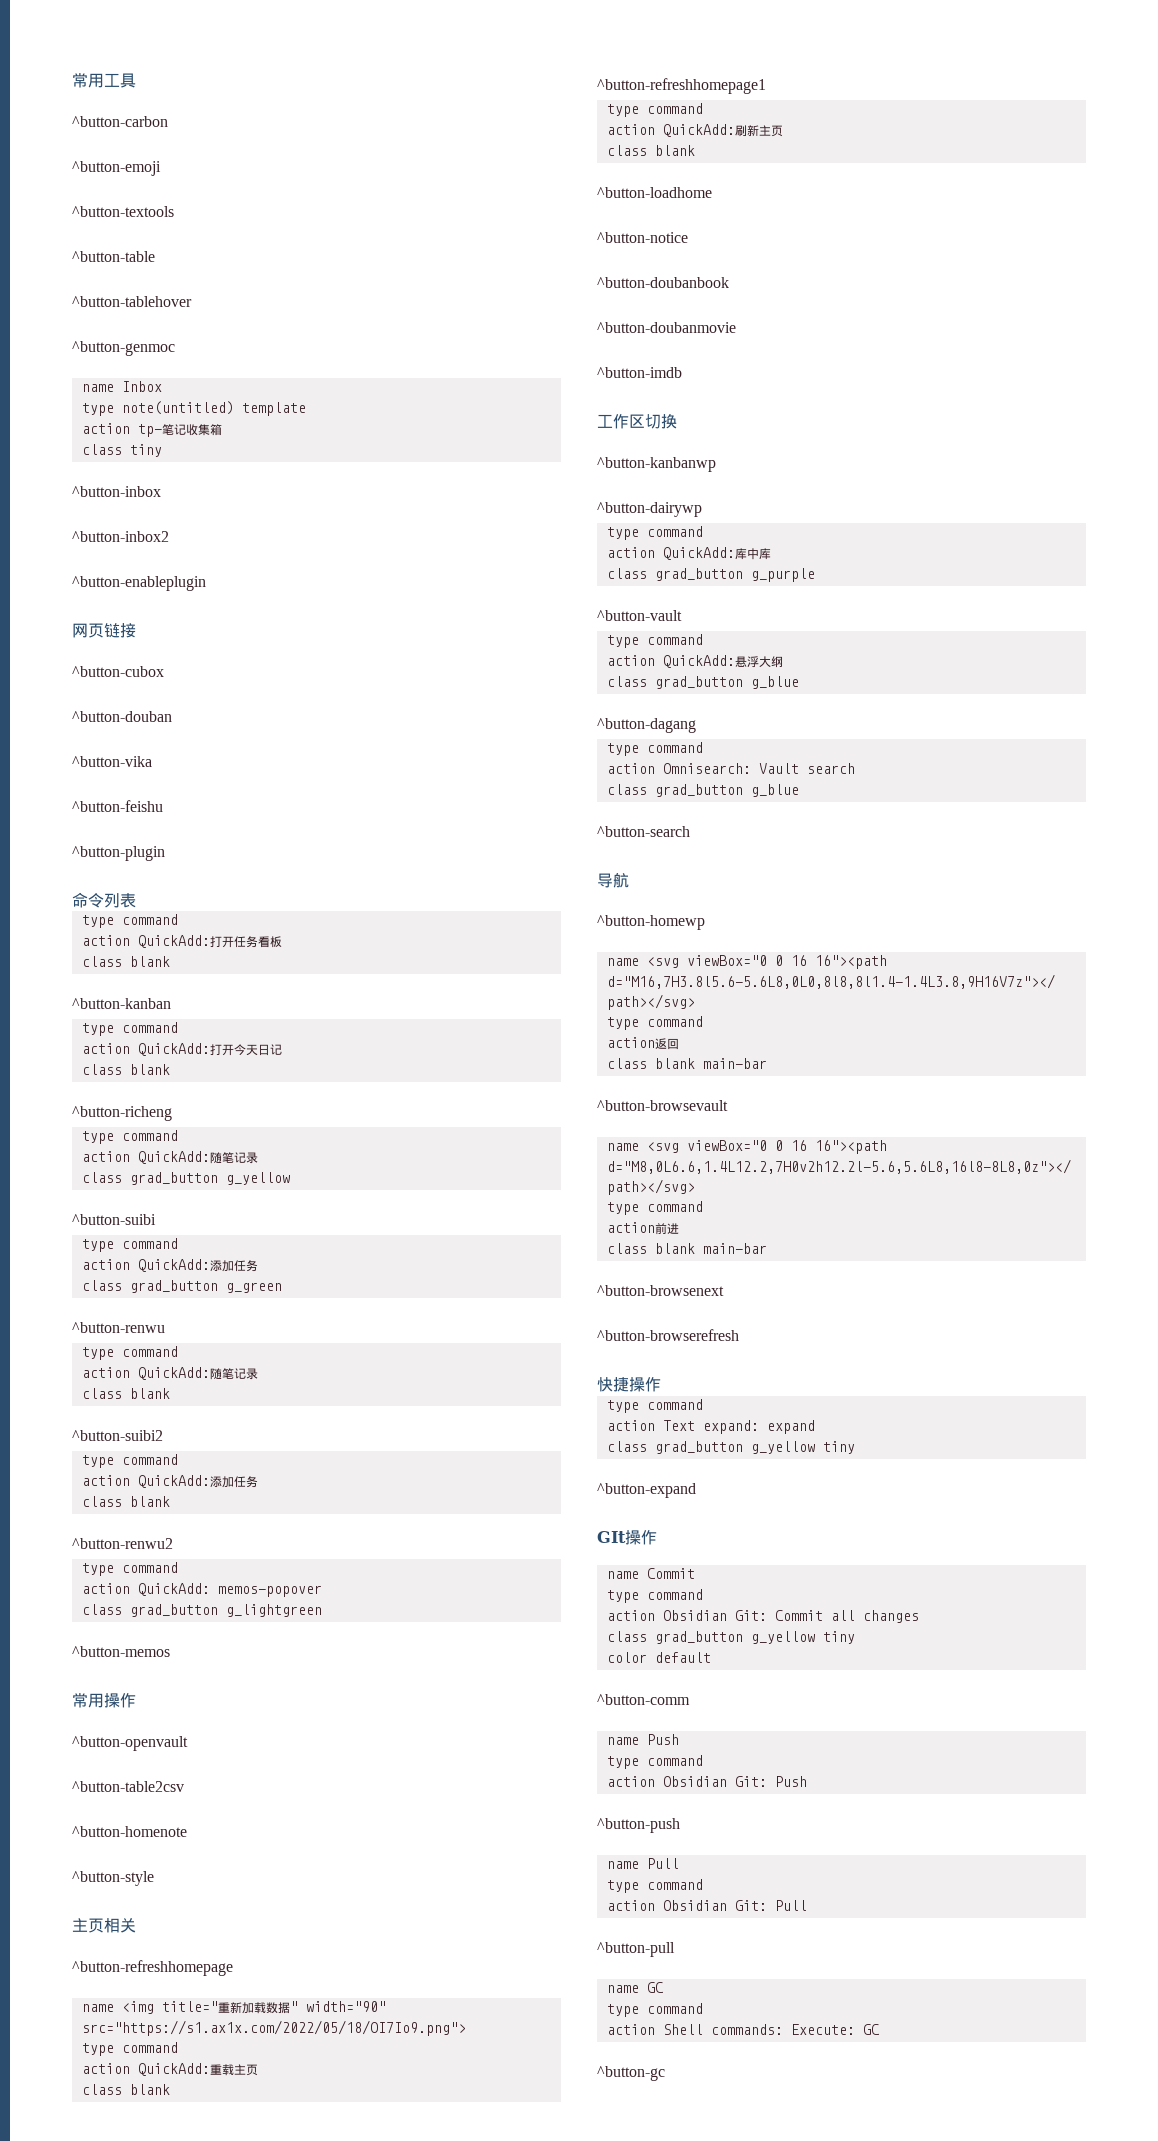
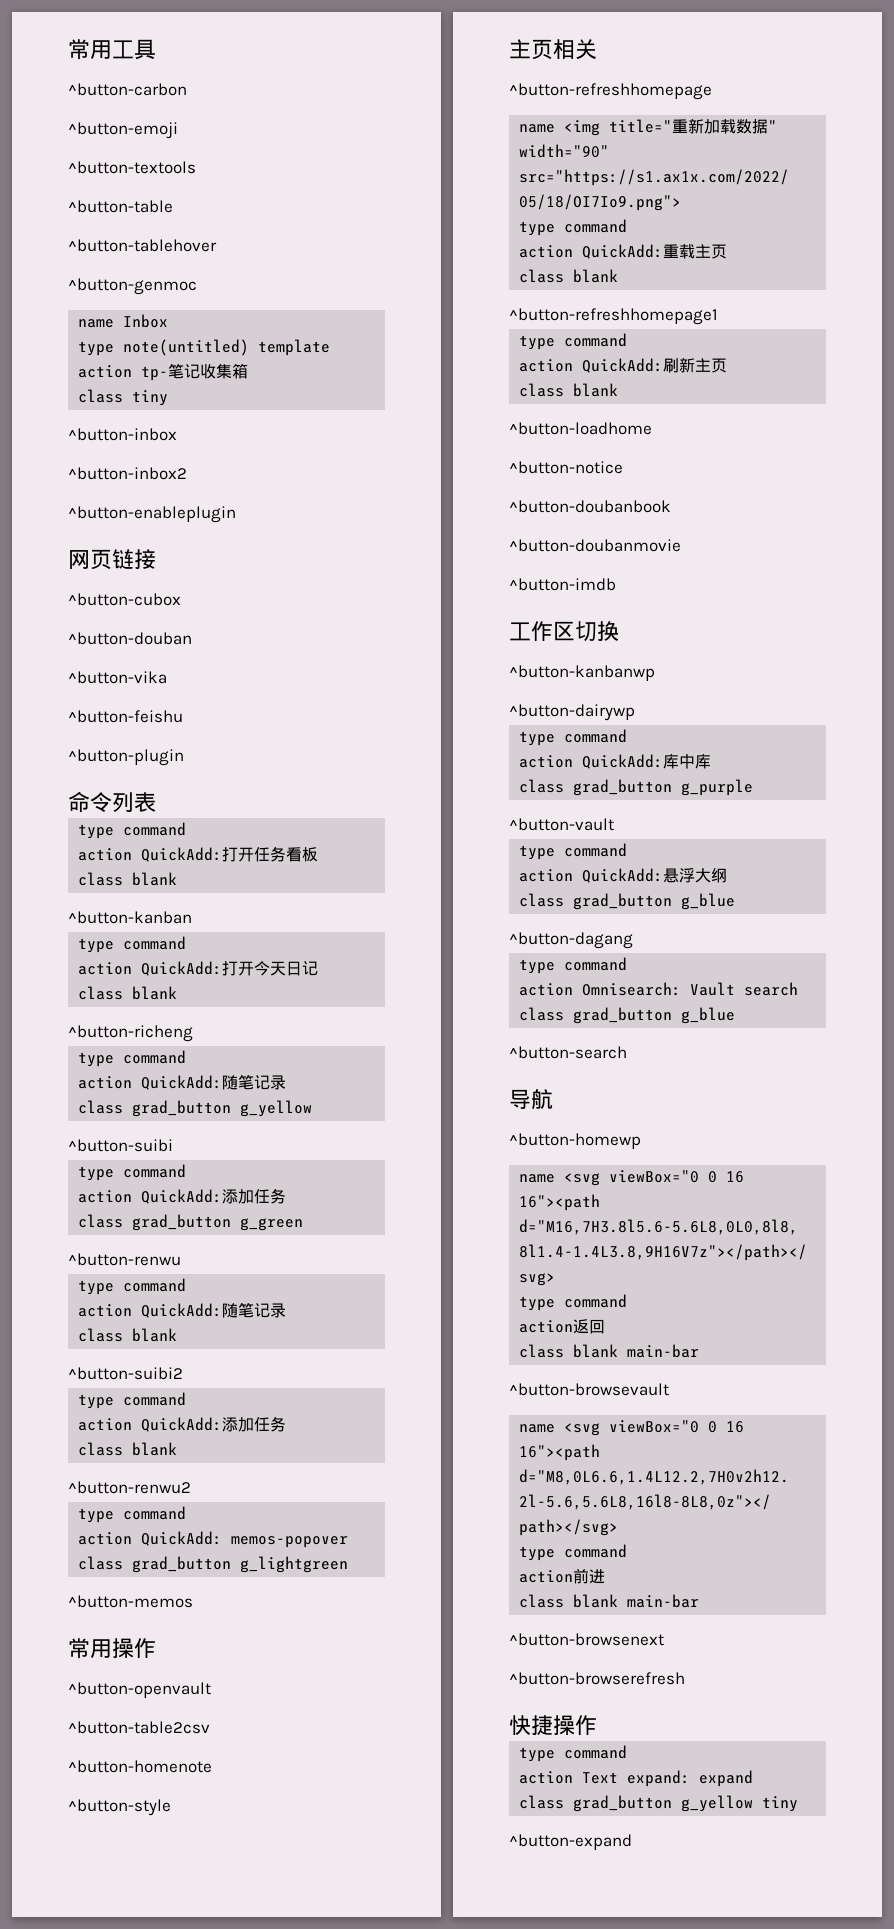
- GIt操作
- name Commit
- type command
- action Obsidian Git: Commit all changes
- class grad_button g_yellow tiny
- color default
- ^button-comm
- name Push
- type command
- action Obsidian Git: Push
- ^button-push
- name Pull
- type command
- action Obsidian Git: Pull
- ^button-pull
- name GC
- type command
- action Shell commands: Execute: GC
- ^button-gc

